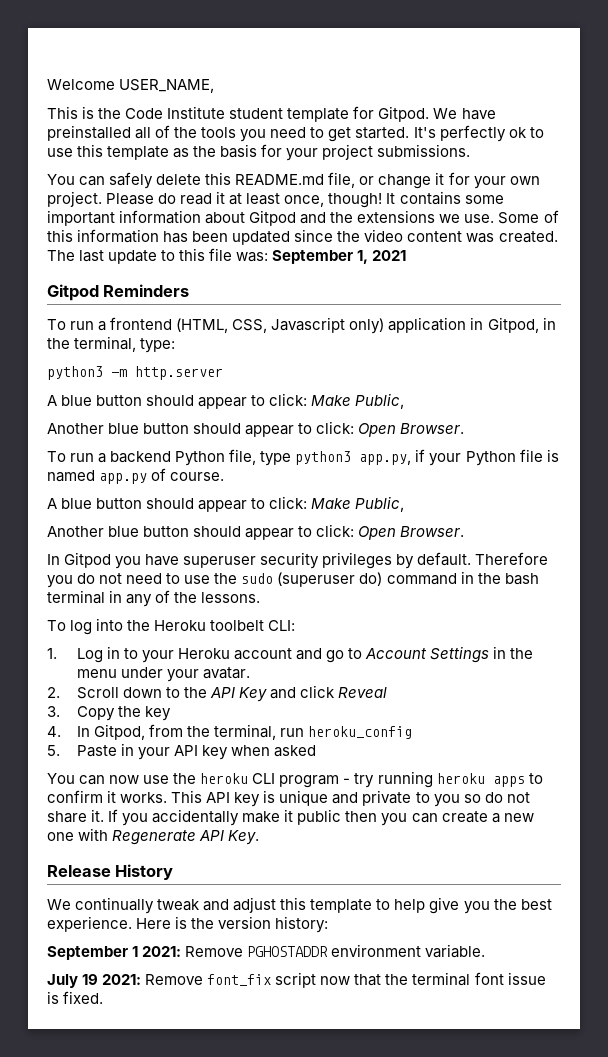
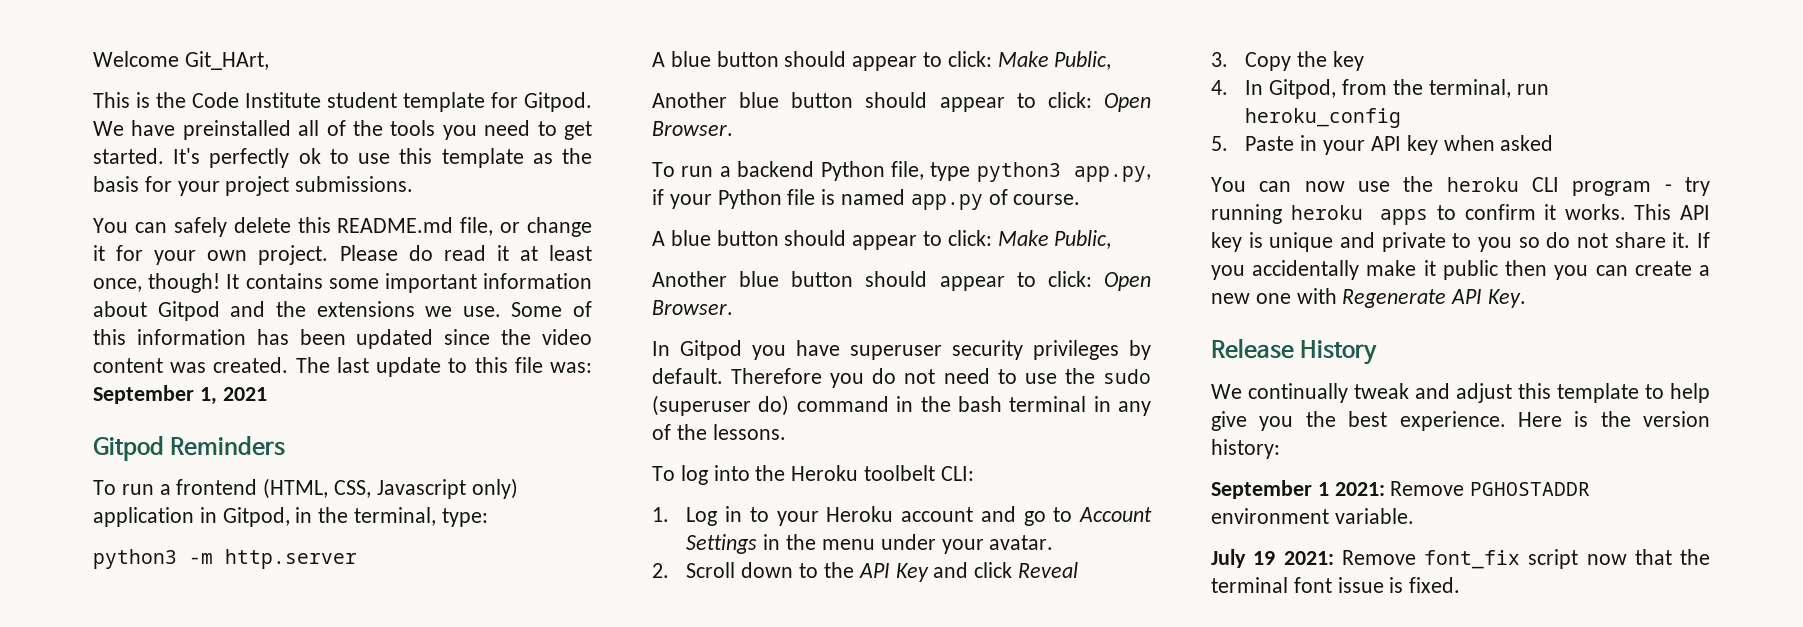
- Welcome USER_NAME,
+ Welcome Git_HArt,

